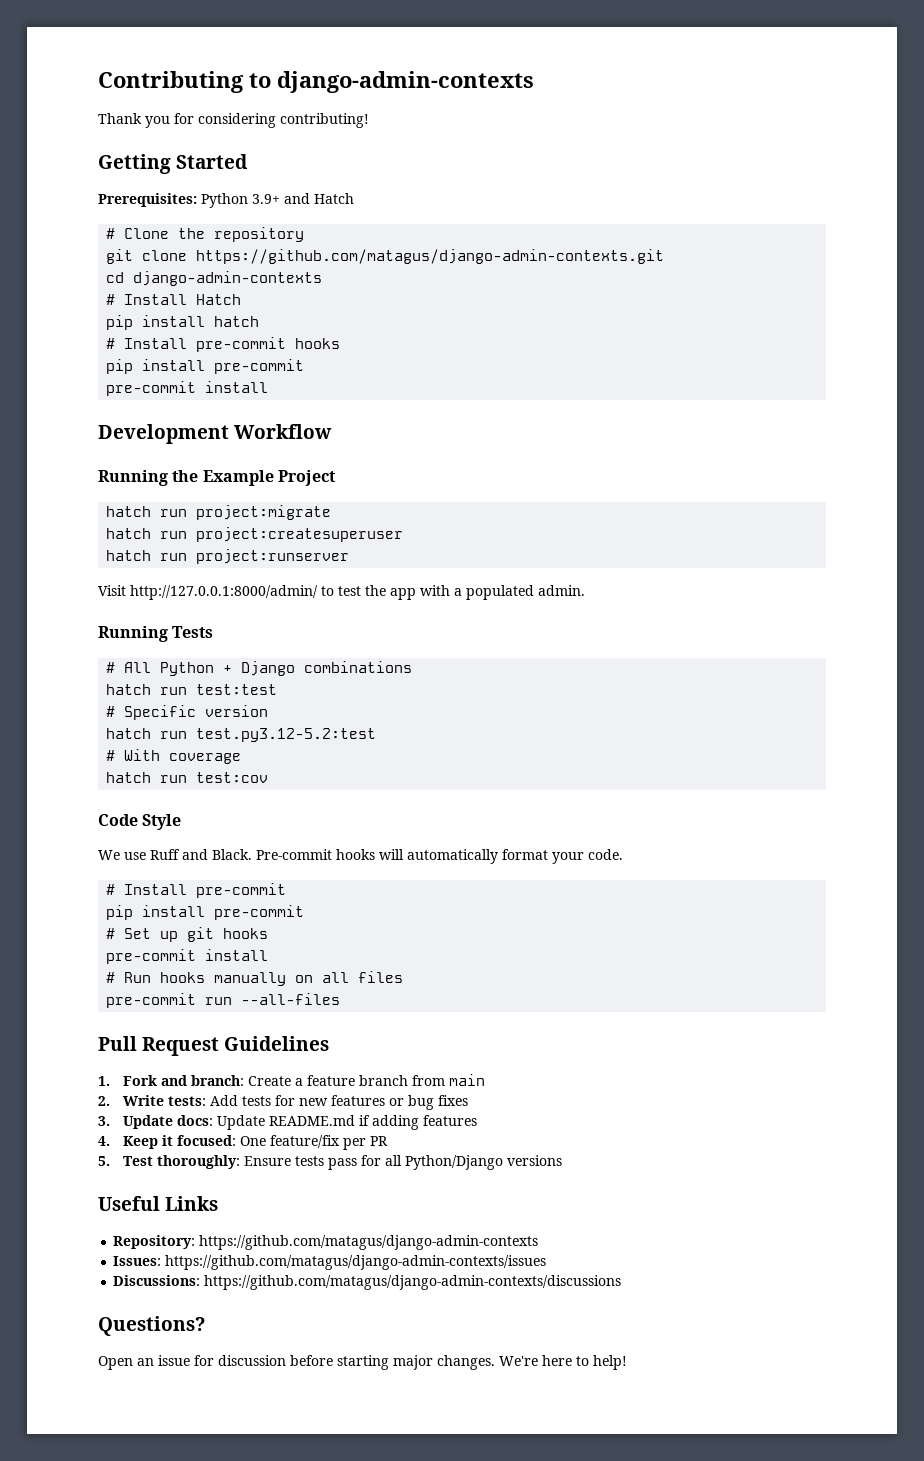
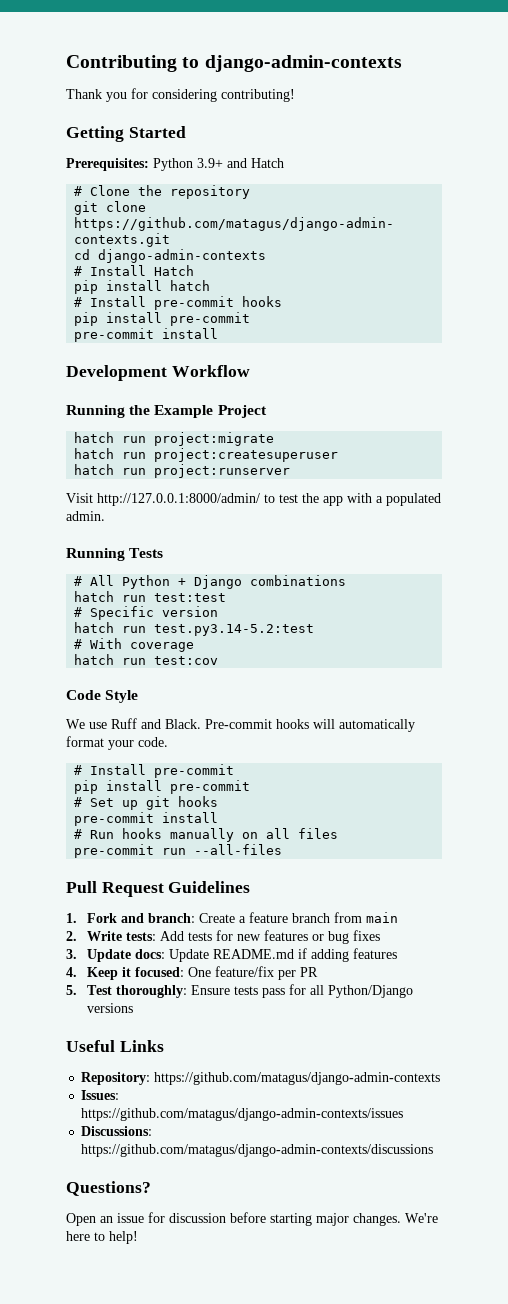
- hatch run test.py3.12-5.2:test
+ hatch run test.py3.14-5.2:test

